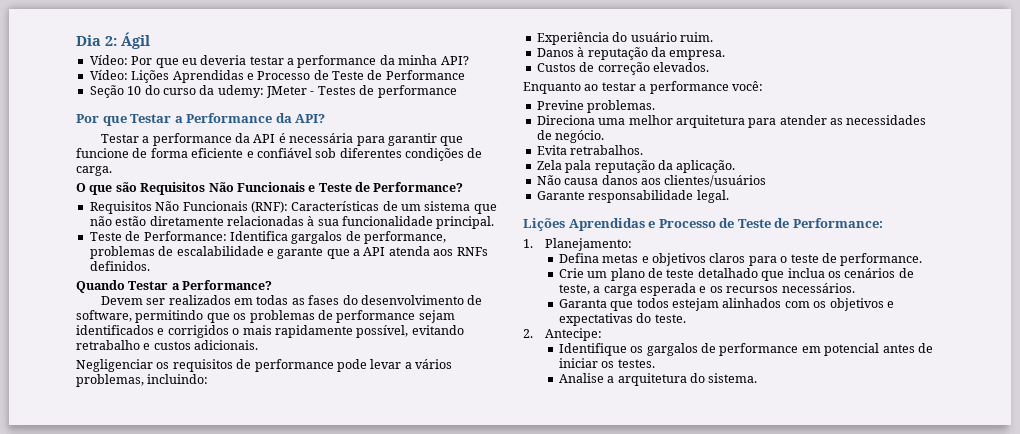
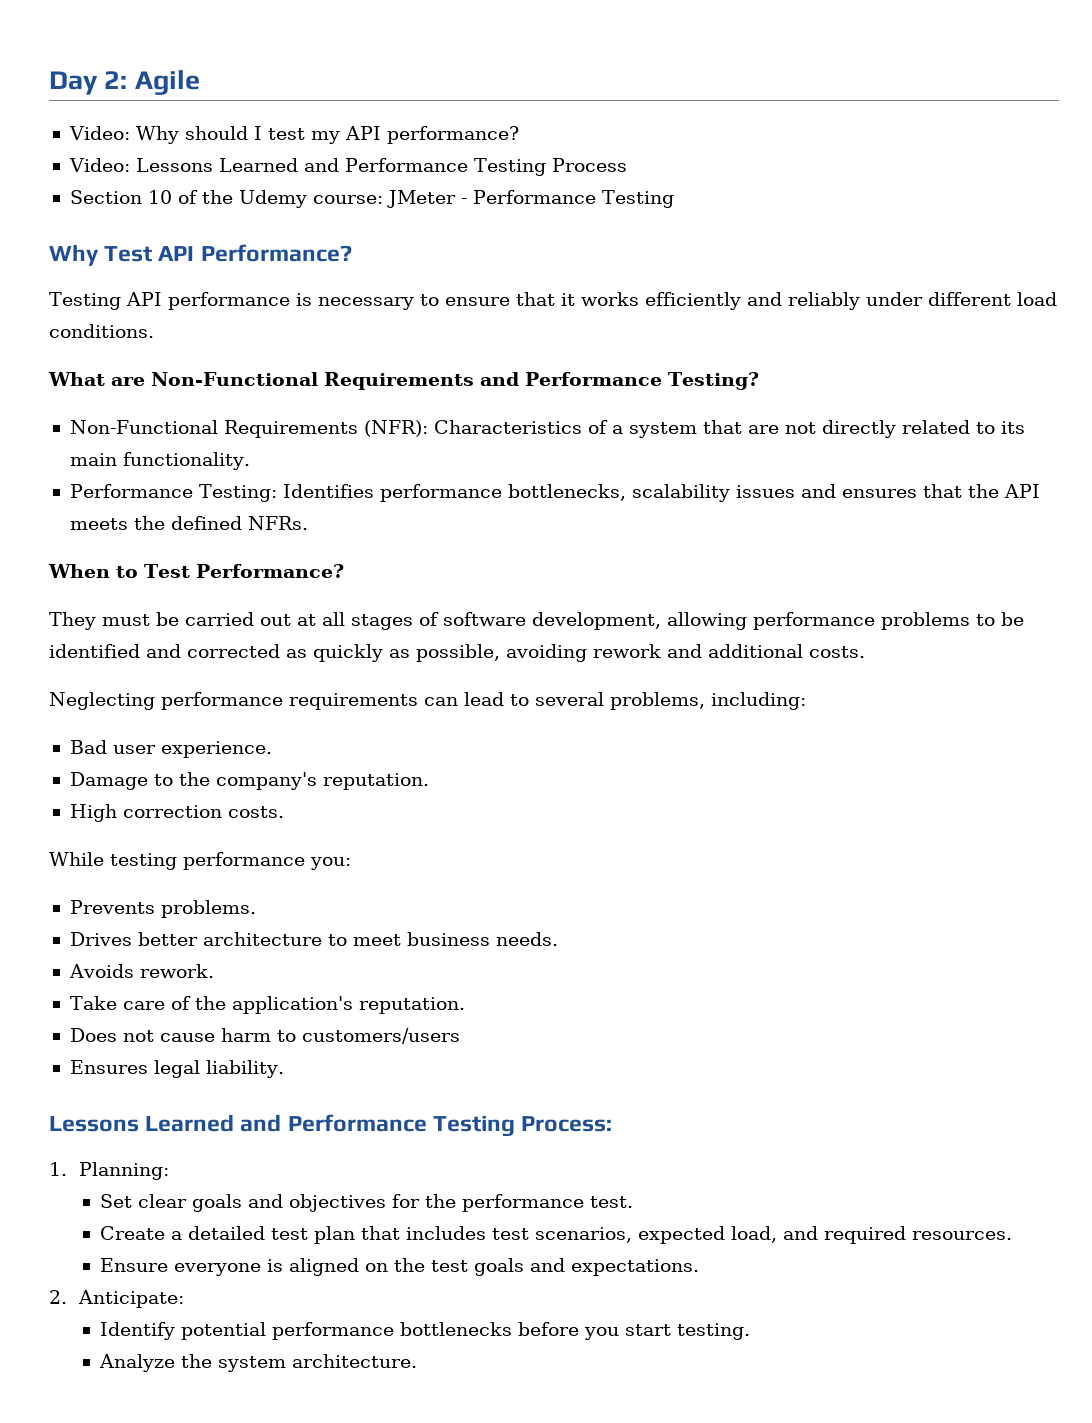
- Dia 2: Ágil
- Vídeo: Por que eu deveria testar a performance da minha API?
- Vídeo: Lições Aprendidas e Processo de Teste de Performance
- Seção 10 do curso da udemy: JMeter - Testes de performance
- Por que Testar a Performance da API?
- Testar a performance da API é necessária para garantir que funcione de forma eficiente e confiável sob diferentes condições de carga.
- O que são Requisitos Não Funcionais e Teste de Performance?
- Requisitos Não Funcionais (RNF): Características de um sistema que não estão diretamente relacionadas à sua funcionalidade principal.
- Teste de Performance: Identifica gargalos de performance, problemas de escalabilidade e garante que a API atenda aos RNFs definidos.
- Quando Testar a Performance?
- Devem ser realizados em todas as fases do desenvolvimento de software, permitindo que os problemas de performance sejam identificados e corrigidos o mais rapidamente possível, evitando retrabalho e custos adicionais.
- Negligenciar os requisitos de performance pode levar a vários problemas, incluindo:
- Experiência do usuário ruim.
- Danos à reputação da empresa.
- Custos de correção elevados.
- Enquanto ao testar a performance você:
- Previne problemas.
- Direciona uma melhor arquitetura para atender as necessidades de negócio.
- Evita retrabalhos.
- Zela pala reputação da aplicação.
- Não causa danos aos clientes/usuários
- Garante responsabilidade legal.
- Lições Aprendidas e Processo de Teste de Performance:
- 1. Planejamento:
- Defina metas e objetivos claros para o teste de performance.
- Crie um plano de teste detalhado que inclua os cenários de teste, a carga esperada e os recursos necessários.
- Garanta que todos estejam alinhados com os objetivos e expectativas do teste.
- 2. Antecipe:
- Identifique os gargalos de performance em potencial antes de iniciar os testes.
- Analise a arquitetura do sistema.
+ Day 2: Agile
+ Video: Why should I test my API performance?
+ Video: Lessons Learned and Performance Testing Process
+ Section 10 of the Udemy course: JMeter - Performance Testing
+ Why Test API Performance?
+ Testing API performance is necessary to ensure that it works efficiently and reliably under different load conditions.
+ What are Non-Functional Requirements and Performance Testing?
+ Non-Functional Requirements (NFR): Characteristics of a system that are not directly related to its main functionality.
+ Performance Testing: Identifies performance bottlenecks, scalability issues and ensures that the API meets the defined NFRs.
+ When to Test Performance?
+ They must be carried out at all stages of software development, allowing performance problems to be identified and corrected as quickly as possible, avoiding rework and additional costs.
+ Neglecting performance requirements can lead to several problems, including:
+ Bad user experience.
+ Damage to the company's reputation.
+ High correction costs.
+ While testing performance you:
+ Prevents problems.
+ Drives better architecture to meet business needs.
+ Avoids rework.
+ Take care of the application's reputation.
+ Does not cause harm to customers/users
+ Ensures legal liability.
+ Lessons Learned and Performance Testing Process:
+ 1. Planning:
+ Set clear goals and objectives for the performance test.
+ Create a detailed test plan that includes test scenarios, expected load, and required resources.
+ Ensure everyone is aligned on the test goals and expectations.
+ 2. Anticipate:
+ Identify potential performance bottlenecks before you start testing.
+ Analyze the system architecture.

